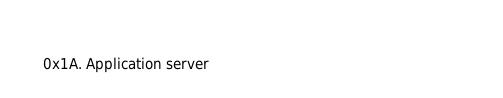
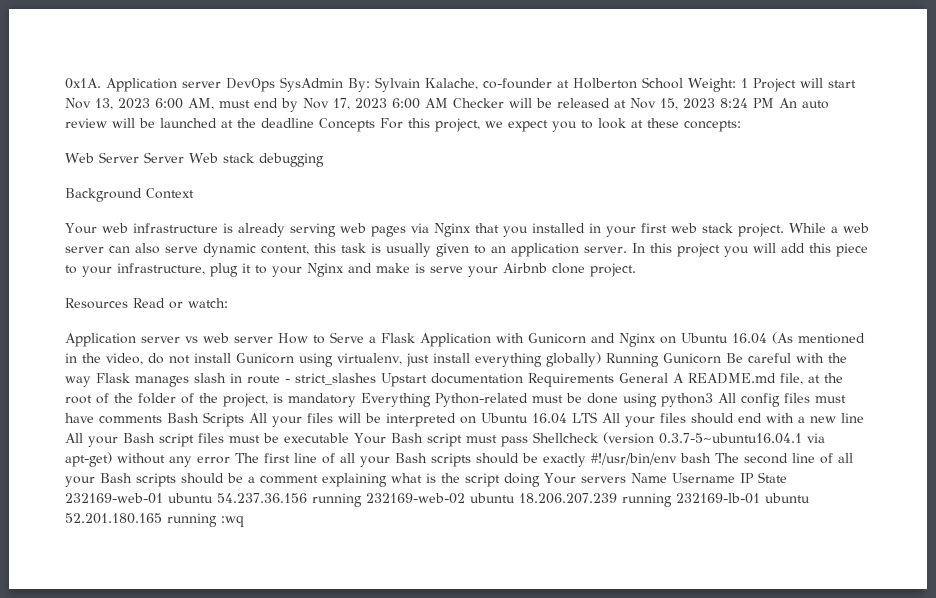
- Application server
+ Application server DevOps SysAdmin By: Sylvain Kalache, co-founder at Holberton School Weight: 1 Project will start Nov 13, 2023 6:00 AM, must end by Nov 17, 2023 6:00 AM Checker will be released at Nov 15, 2023 8:24 PM An auto review will be launched at the deadline Concepts For this project, we expect you to look at these concepts:
+ Web Server Server Web stack debugging
+ Background Context
+ Your web infrastructure is already serving web pages via Nginx that you installed in your first web stack project. While a web server can also serve dynamic content, this task is usually given to an application server. In this project you will add this piece to your infrastructure, plug it to your Nginx and make is serve your Airbnb clone project.
+ Resources Read or watch:
+ Application server vs web server How to Serve a Flask Application with Gunicorn and Nginx on Ubuntu 16.04 (As mentioned in the video, do not install Gunicorn using virtualenv, just install everything globally) Running Gunicorn Be careful with the way Flask manages slash in route - strict_slashes Upstart documentation Requirements General A README.md file, at the root of the folder of the project, is mandatory Everything Python-related must be done using python3 All config files must have comments Bash Scripts All your files will be interpreted on Ubuntu 16.04 LTS All your files should end with a new line All your Bash script files must be executable Your Bash script must pass Shellcheck (version 0.3.7-5~ubuntu16.04.1 via apt-get) without any error The first line of all your Bash scripts should be exactly #!/usr/bin/env bash The second line of all your Bash scripts should be a comment explaining what is the script doing Your servers Name Username IP State 232169-web-01 ubuntu 54.237.36.156 running 232169-web-02 ubuntu 18.206.207.239 running 232169-lb-01 ubuntu 52.201.180.165 running :wq

